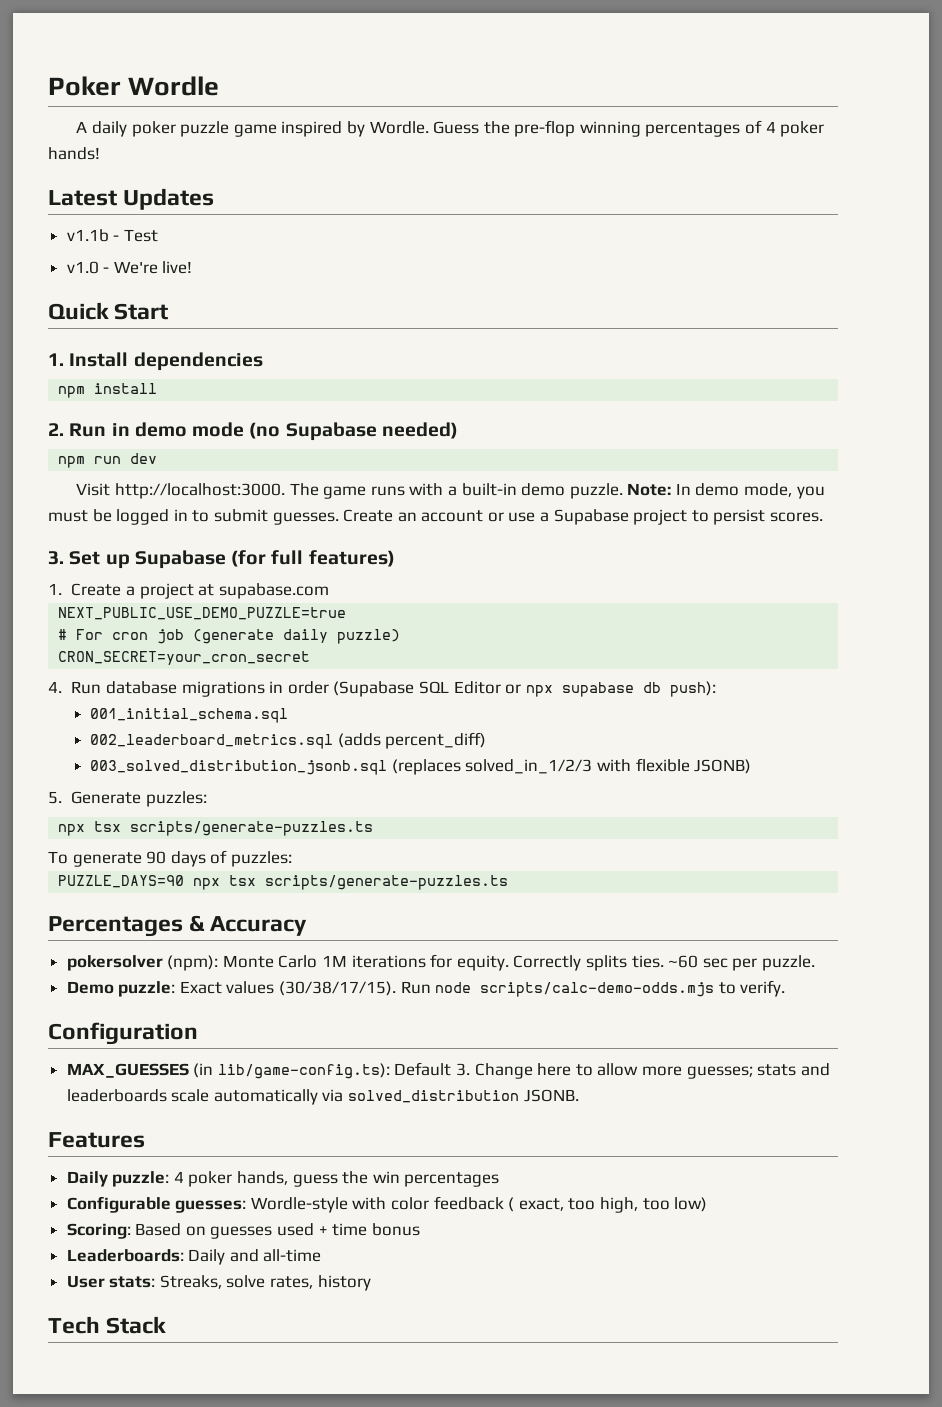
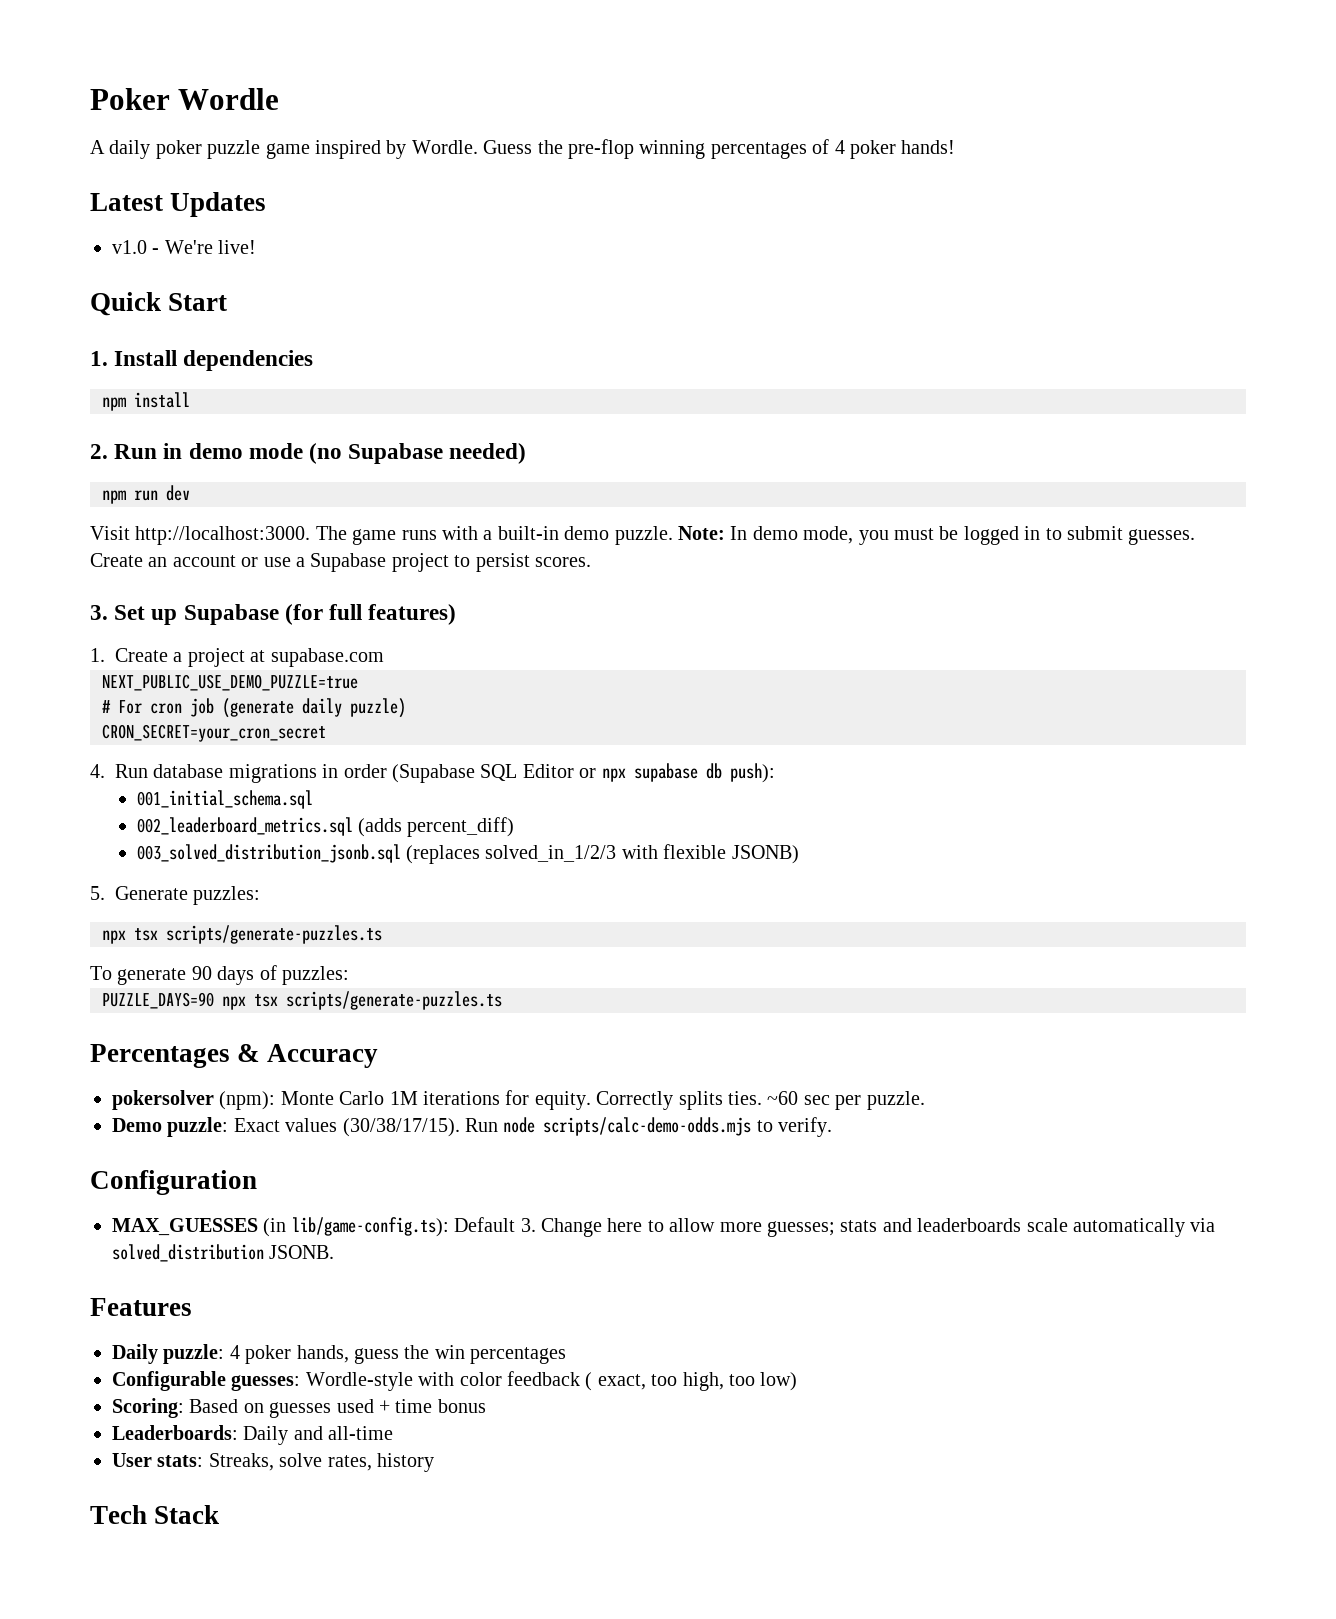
- v1.1b - Test

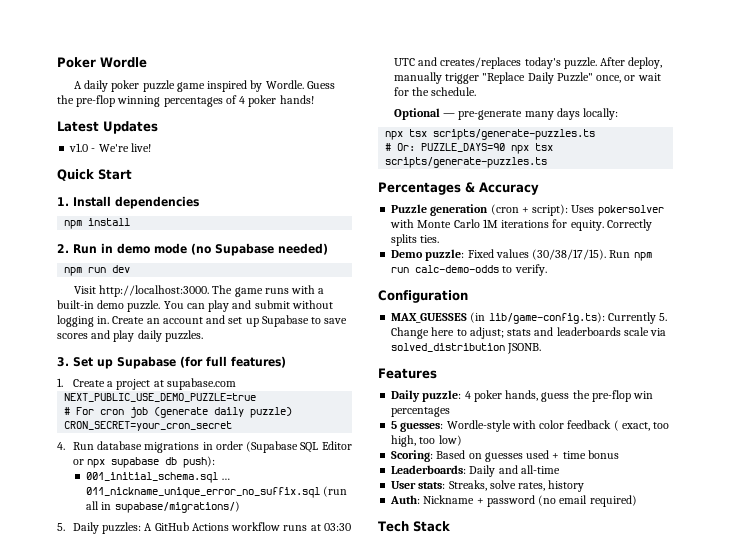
- Note: In demo mode, you must be logged in to submit guesses. Create an account or use a Supabase project to persist scores.
+ You can play and submit without logging in. Create an account and set up Supabase to save scores and play daily puzzles.
- 001_initial_schema.sql
- 002_leaderboard_metrics.sql (adds percent_diff)
- 003_solved_distribution_jsonb.sql (replaces solved_in_1/2/3 with flexible JSONB)
- 5. Generate puzzles:
+ 001_initial_schema.sql … 011_nickname_unique_error_no_suffix.sql (run all in supabase/migrations/)
+ 5. Daily puzzles: A GitHub Actions workflow runs at 03:30 UTC and creates/replaces today's puzzle. After deploy, manually trigger "Replace Daily Puzzle" once, or wait for the schedule.
+ Optional — pre-generate many days locally:
  npx tsx scripts/generate-puzzles.ts
- To generate 90 days of puzzles:
- PUZZLE_DAYS=90 npx tsx scripts/generate-puzzles.ts
+ # Or: PUZZLE_DAYS=90 npx tsx scripts/generate-puzzles.ts
- pokersolver (npm): Monte Carlo 1M iterations for equity.
+ Puzzle generation (cron + script): Uses pokersolver with Monte Carlo 1M iterations for equity.
- ~60 sec per puzzle.
- Demo puzzle: Exact values (30/38/17/15).
+ Demo puzzle: Fixed values (30/38/17/15).
- Run node scripts/calc-demo-odds.mjs to verify.
+ Run npm run calc-demo-odds to verify.
- MAX_GUESSES (in lib/game-config.ts): Default 3. Change here to allow more guesses; stats and leaderboards scale automatically via solved_distribution JSONB.
+ MAX_GUESSES (in lib/game-config.ts): Currently 5. Change here to adjust; stats and leaderboards scale via solved_distribution JSONB.
- Daily puzzle: 4 poker hands, guess the win percentages
+ Daily puzzle: 4 poker hands, guess the pre-flop win percentages
- Configurable guesses: Wordle-style with color feedback ( exact, too high, too low)
+ 5 guesses: Wordle-style with color feedback ( exact, too high, too low)
+ Auth: Nickname + password (no email required)

